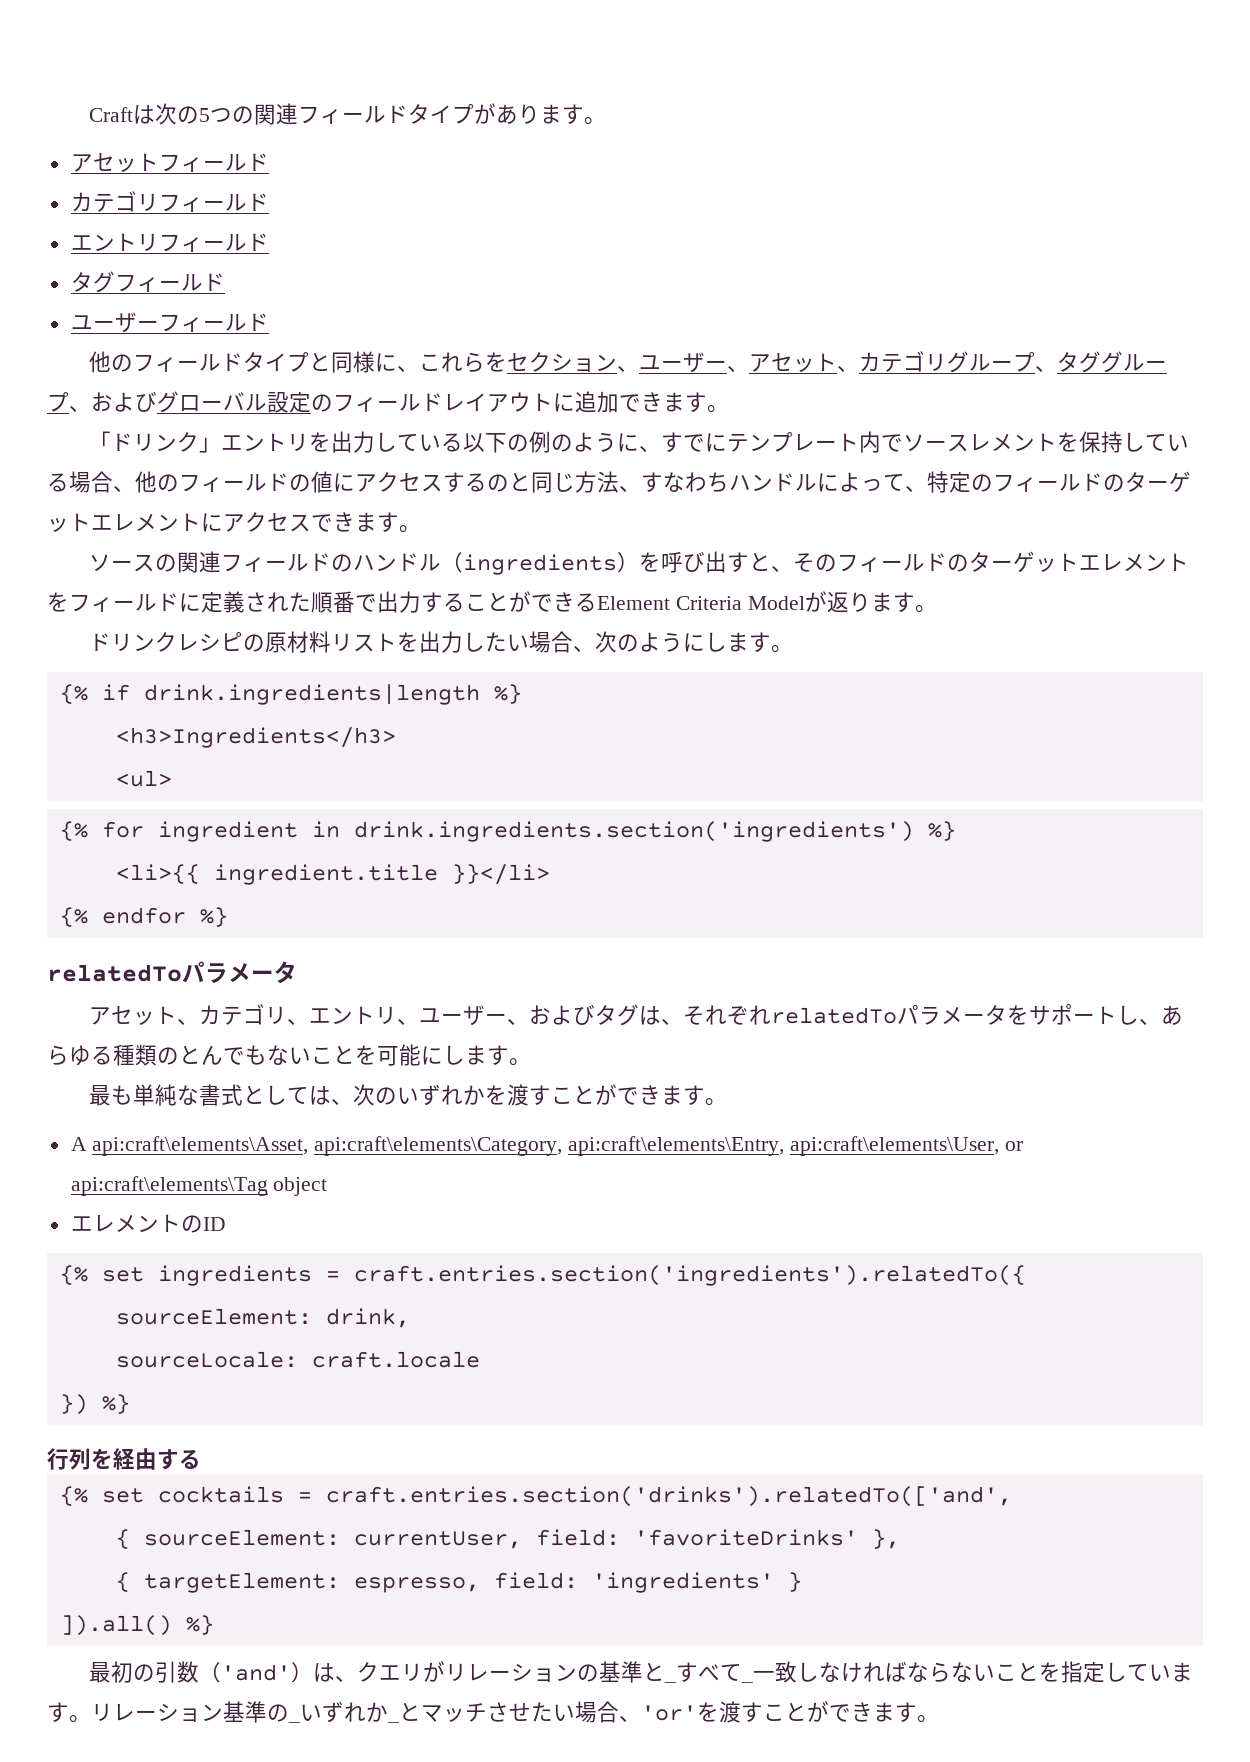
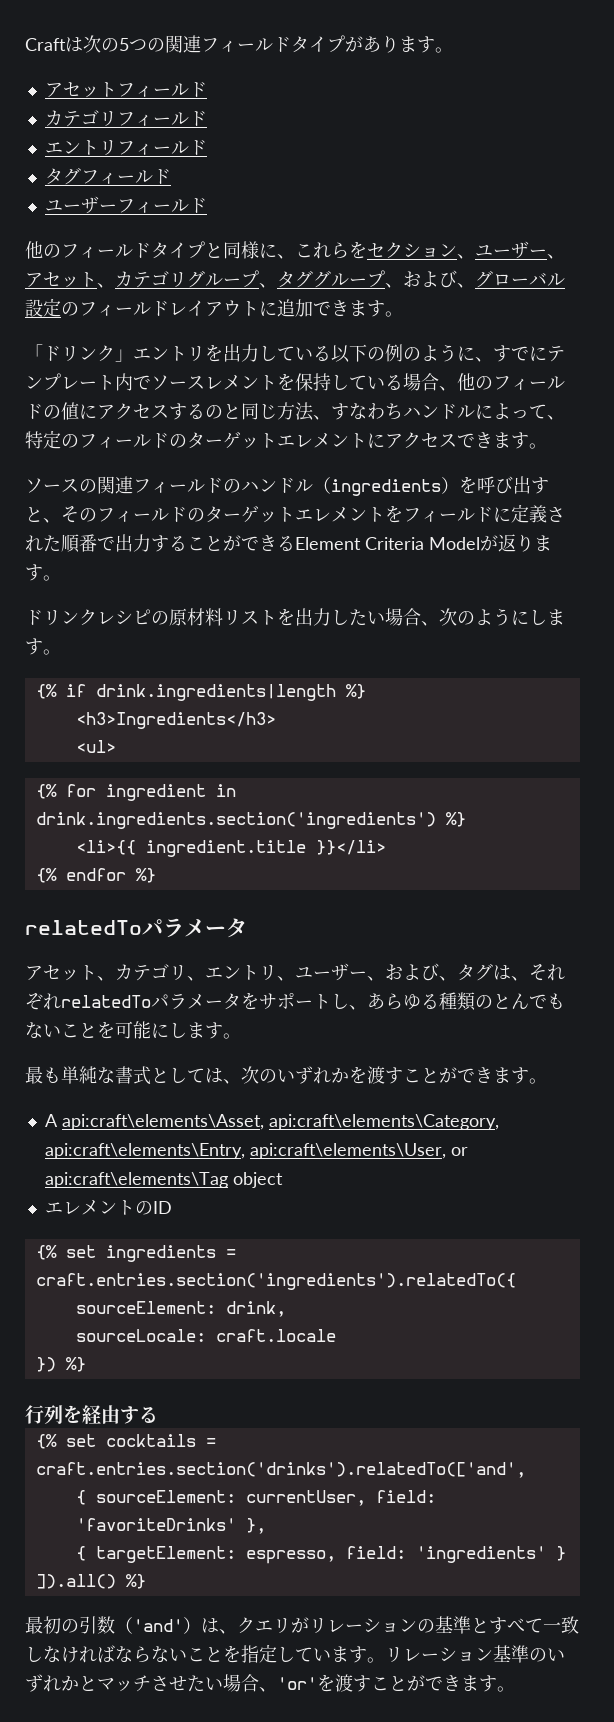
- 他のフィールドタイプと同様に、これらをセクション、ユーザー、アセット、カテゴリグループ、タググループ、およびグローバル設定のフィールドレイアウトに追加できます。
+ 他のフィールドタイプと同様に、これらをセクション、ユーザー、アセット、カテゴリグループ、タググループ、および、グローバル設定のフィールドレイアウトに追加できます。
- アセット、カテゴリ、エントリ、ユーザー、およびタグは、それぞれrelatedToパラメータをサポートし、あらゆる種類のとんでもないことを可能にします。
+ アセット、カテゴリ、エントリ、ユーザー、および、タグは、それぞれrelatedToパラメータをサポートし、あらゆる種類のとんでもないことを可能にします。
- 最初の引数（'and'）は、クエリがリレーションの基準と_すべて_一致しなければならないことを指定しています。
+ 最初の引数（'and'）は、クエリがリレーションの基準とすべて一致しなければならないことを指定しています。
- リレーション基準の_いずれか_とマッチさせたい場合、'or'を渡すことができます。
+ リレーション基準のいずれかとマッチさせたい場合、'or'を渡すことができます。

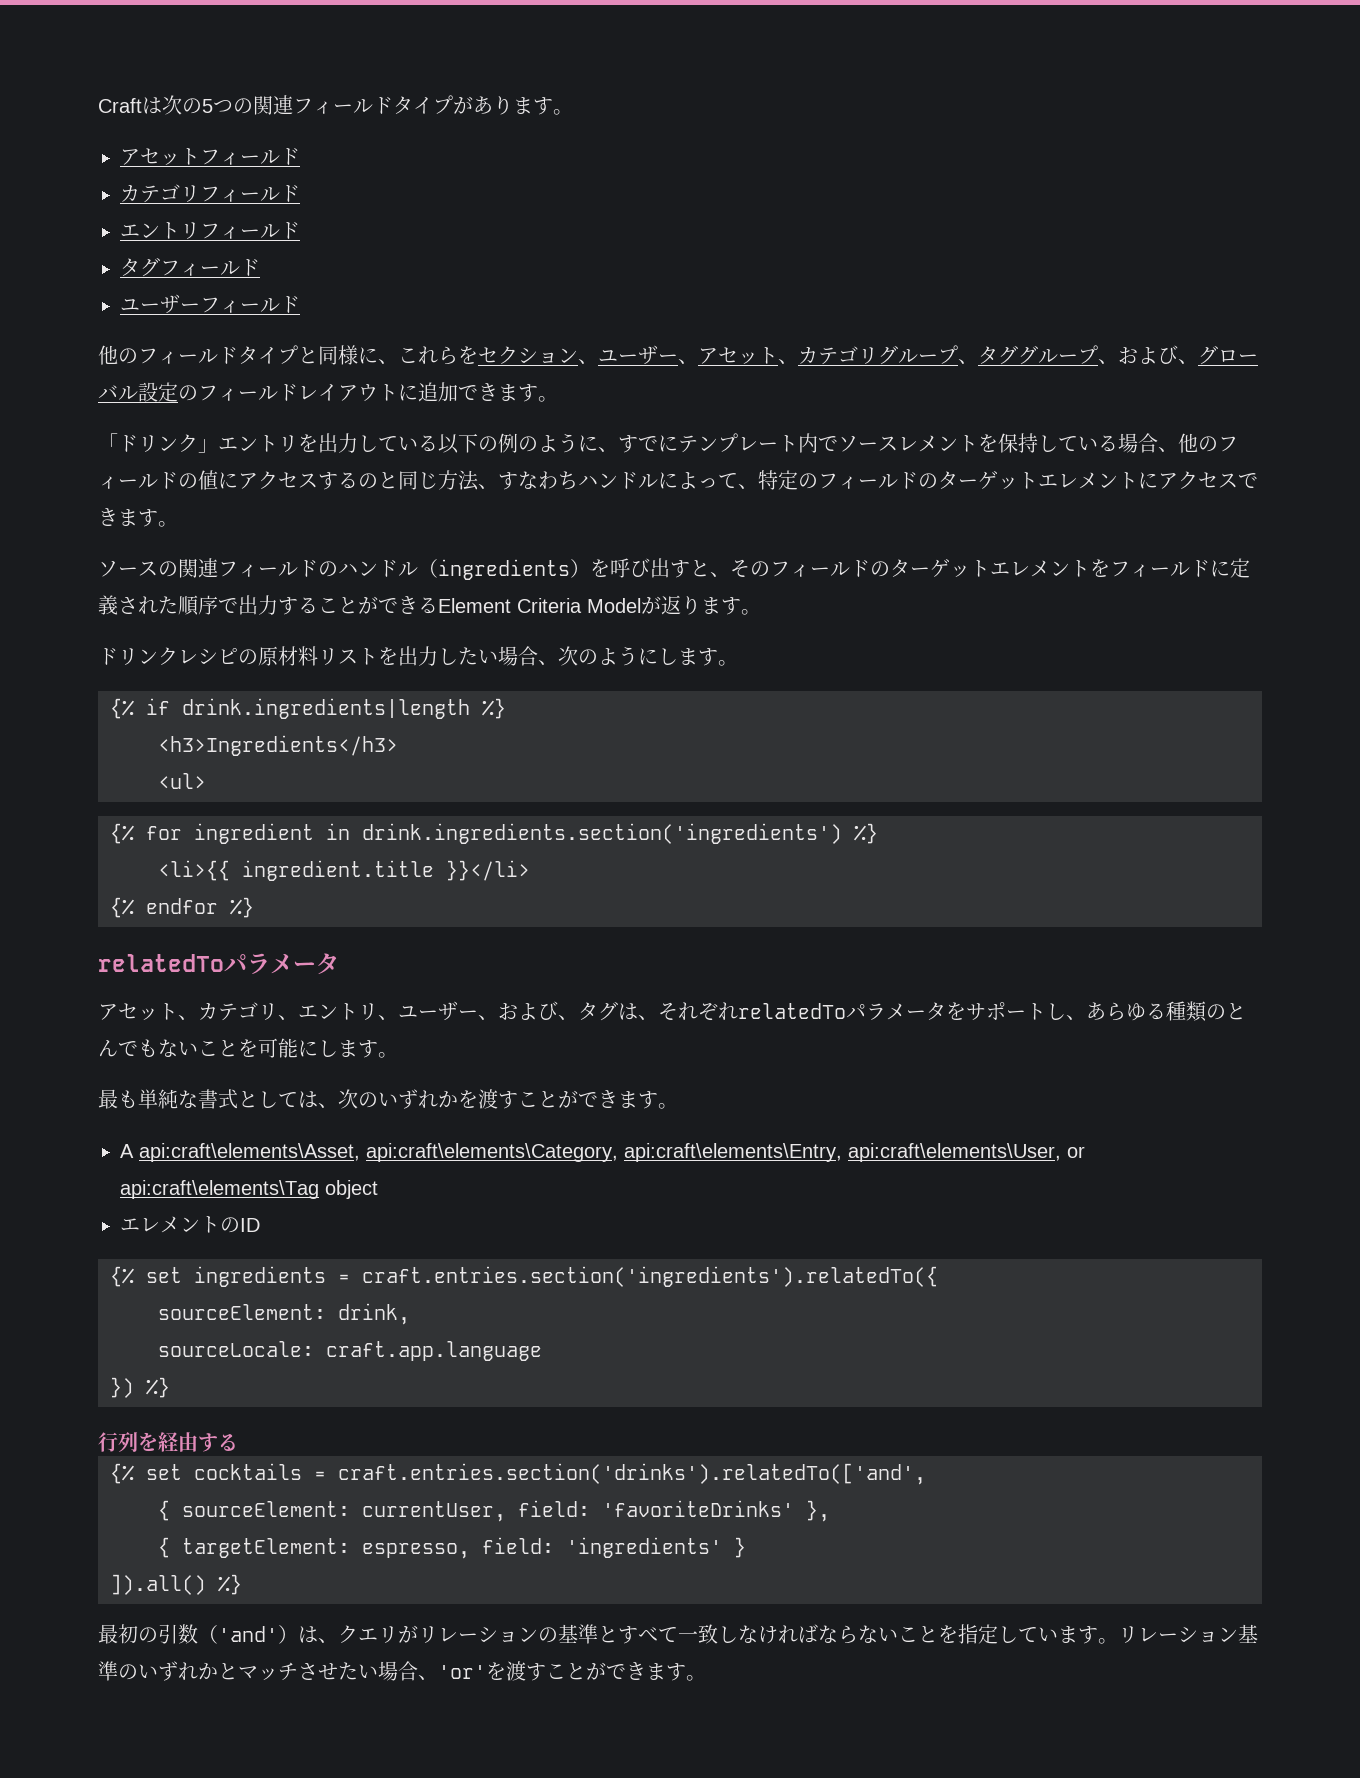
- ソースの関連フィールドのハンドル（ingredients）を呼び出すと、そのフィールドのターゲットエレメントをフィールドに定義された順番で出力することができるElement Criteria Modelが返ります。
+ ソースの関連フィールドのハンドル（ingredients）を呼び出すと、そのフィールドのターゲットエレメントをフィールドに定義された順序で出力することができるElement Criteria Modelが返ります。
- sourceLocale: craft.locale
+ sourceLocale: craft.app.language

